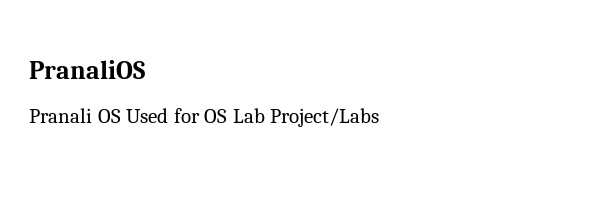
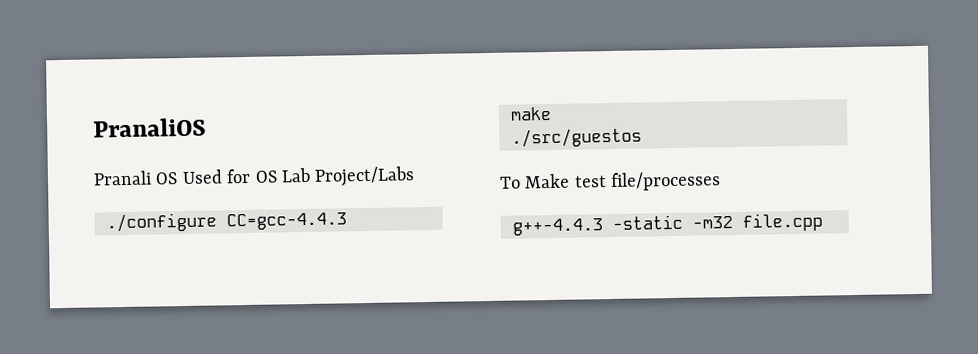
+ ./configure CC=gcc-4.4.3
+ make
+ ./src/guestos
+ To Make test file/processes
+ g++-4.4.3 -static -m32 file.cpp

